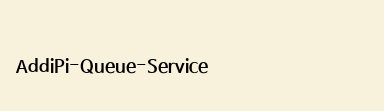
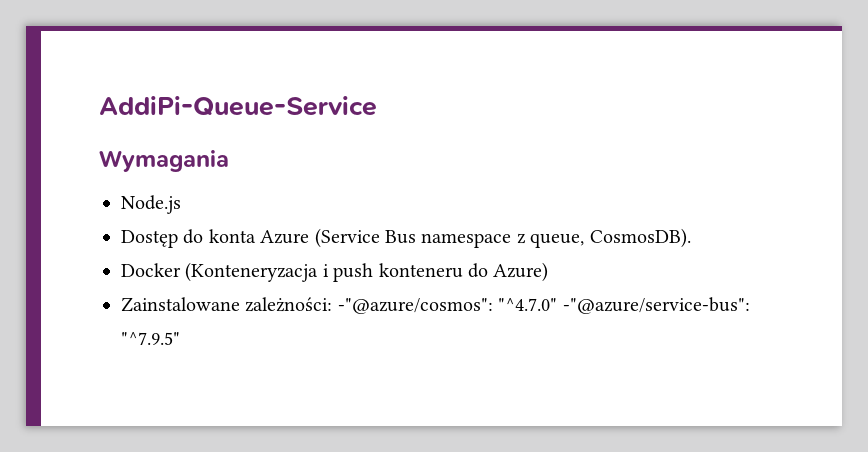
+ Wymagania
+ Node.js
+ Dostęp do konta Azure (Service Bus namespace z queue, CosmosDB).
+ Docker (Konteneryzacja i push konteneru do Azure)
+ Zainstalowane zależności: -"@azure/cosmos": "^4.7.0" -"@azure/service-bus": "^7.9.5"

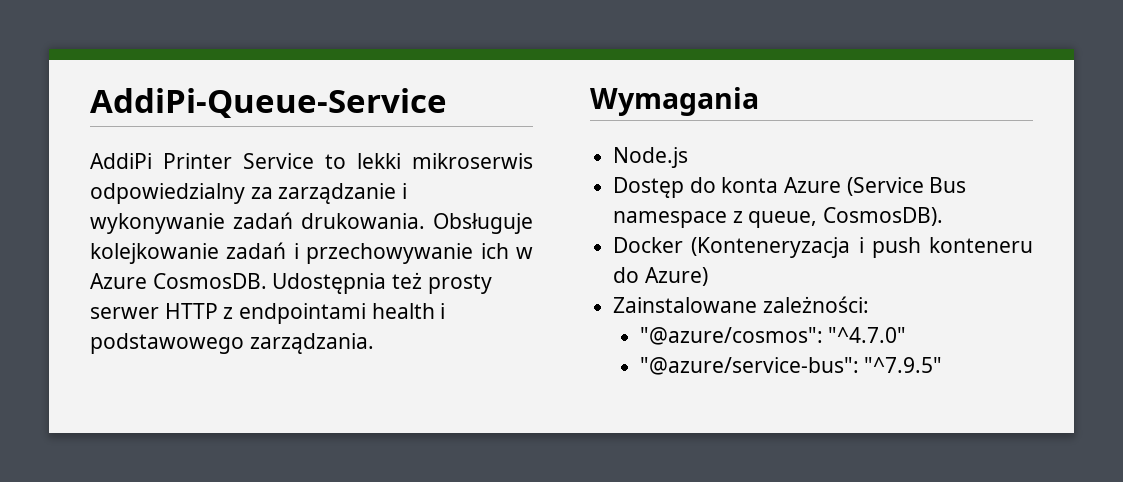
+ AddiPi Printer Service to lekki mikroserwis odpowiedzialny za zarządzanie i wykonywanie zadań drukowania. Obsługuje kolejkowanie zadań i przechowywanie ich w Azure CosmosDB. Udostępnia też prosty serwer HTTP z endpointami health i podstawowego zarządzania.
- Zainstalowane zależności: -"@azure/cosmos": "^4.7.0" -"@azure/service-bus": "^7.9.5"
+ Zainstalowane zależności:
+ "@azure/cosmos": "^4.7.0"
+ "@azure/service-bus": "^7.9.5"

